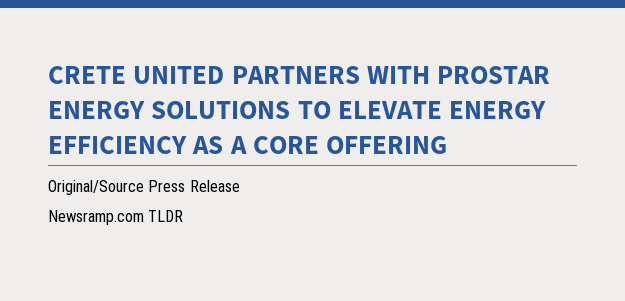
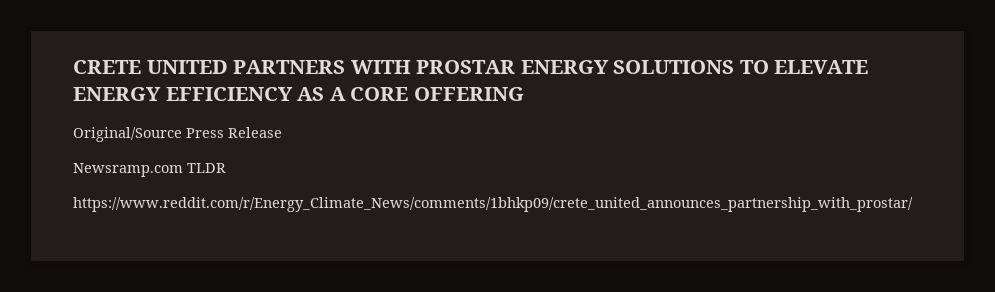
+ https://www.reddit.com/r/Energy_Climate_News/comments/1bhkp09/crete_united_announces_partnership_with_prostar/

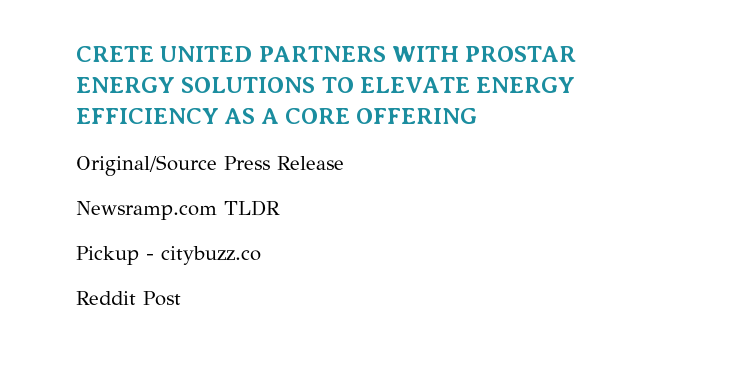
- https://www.reddit.com/r/Energy_Climate_News/comments/1bhkp09/crete_united_announces_partnership_with_prostar/
+ Pickup - citybuzz.co
+ Reddit Post

